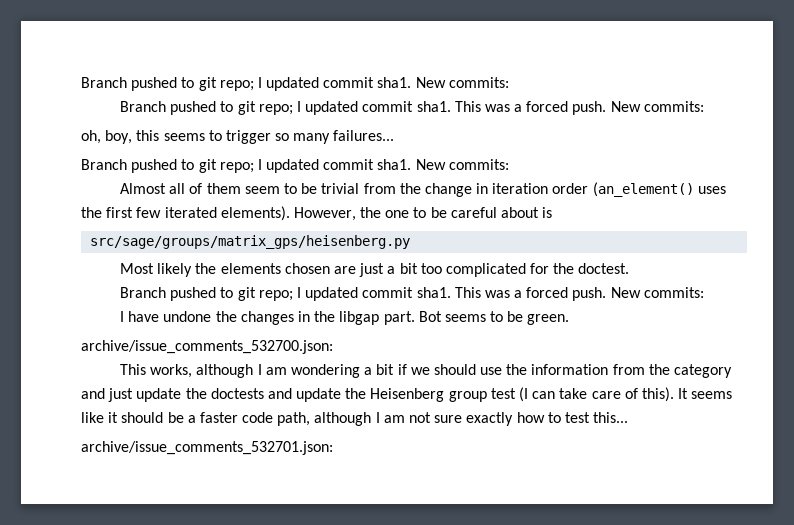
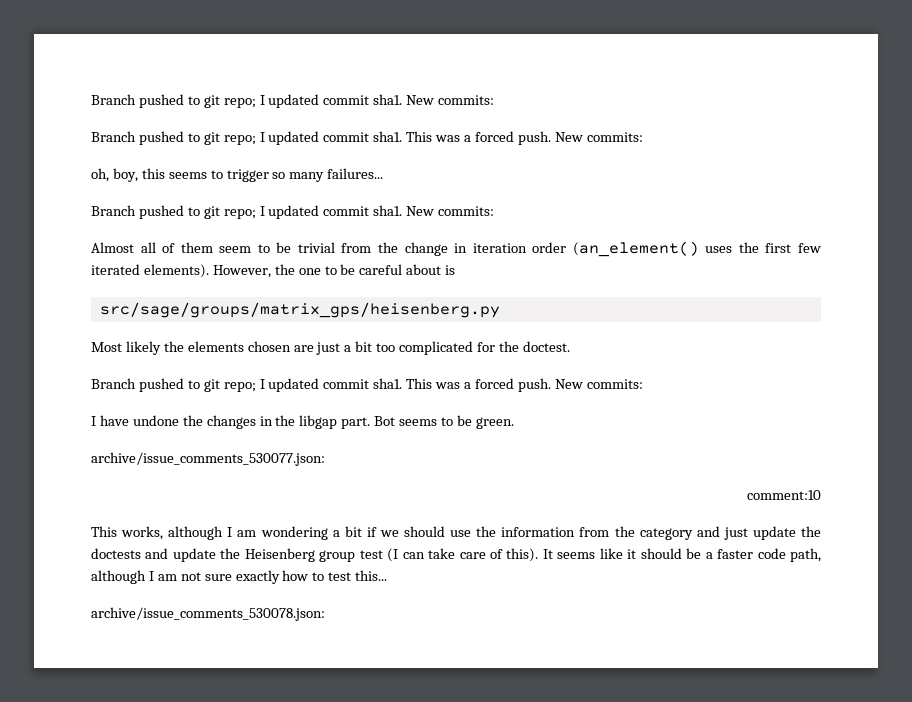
- archive/issue_comments_532700.json:
+ archive/issue_comments_530077.json:
+ comment:10
- archive/issue_comments_532701.json:
+ archive/issue_comments_530078.json:

